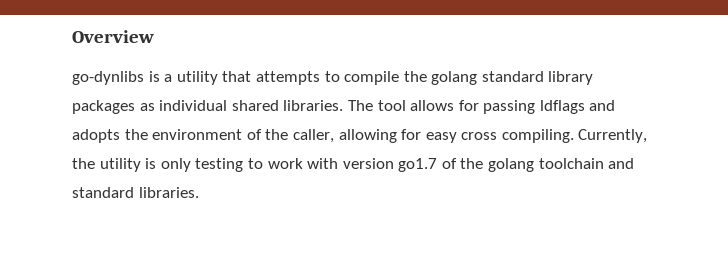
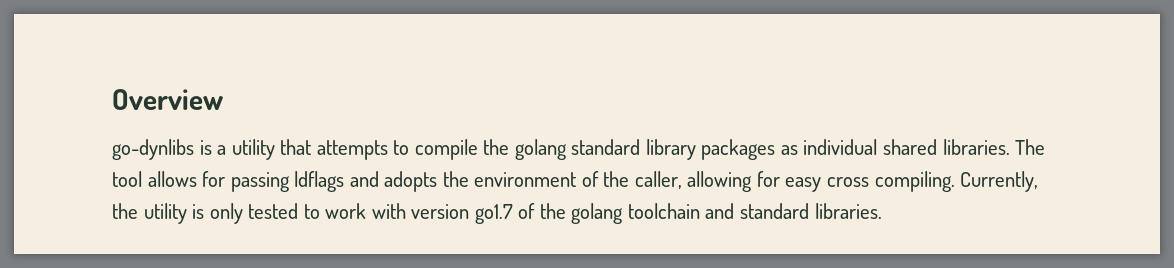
- Currently, the utility is only testing to work with version go1.7 of the golang toolchain and standard libraries.
+ Currently, the utility is only tested to work with version go1.7 of the golang toolchain and standard libraries.

